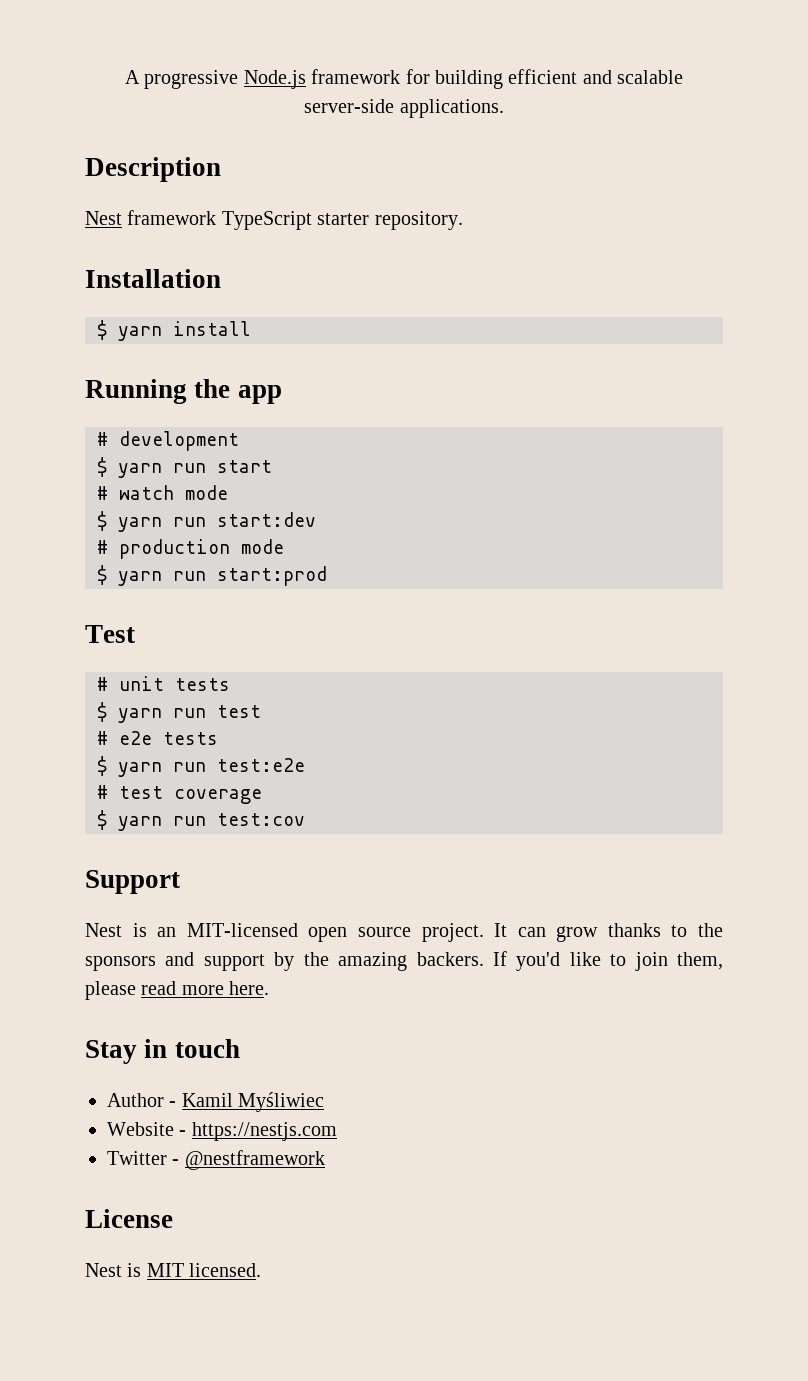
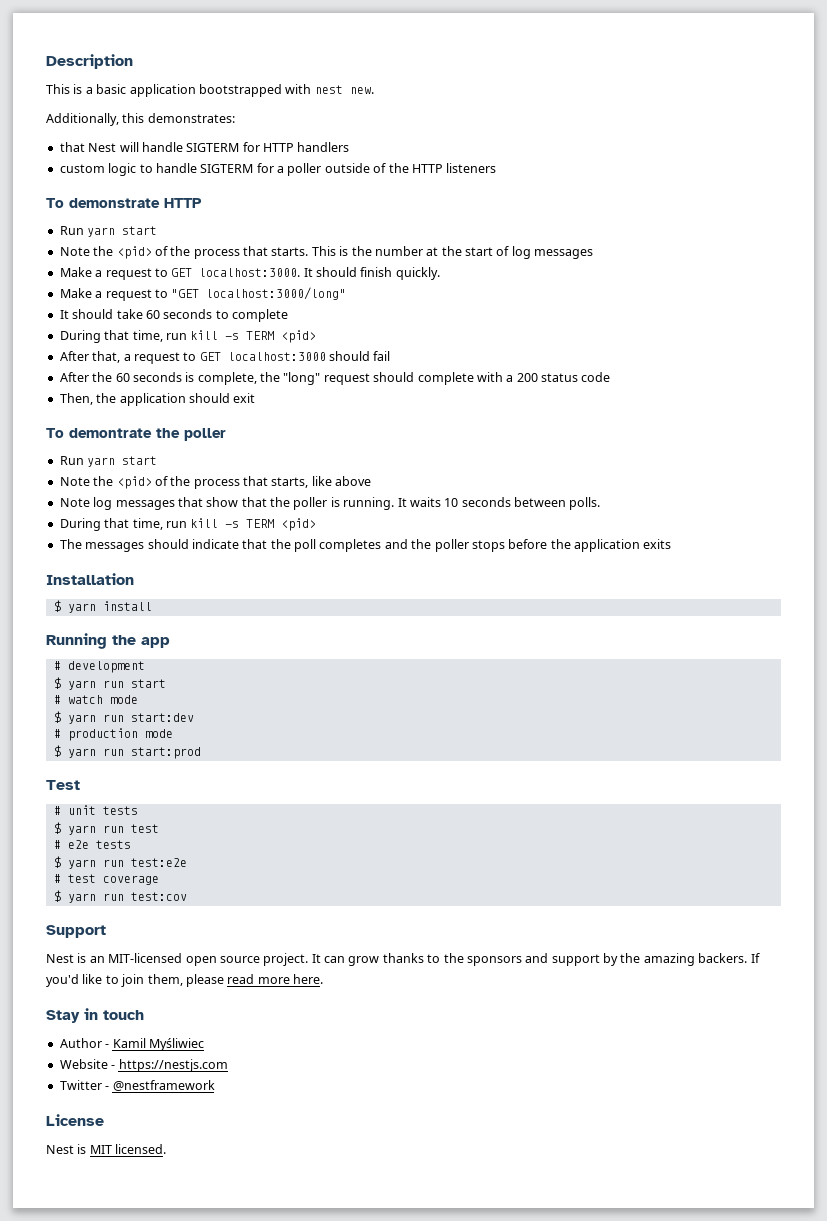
- A progressive Node.js framework for building efficient and scalable server-side applications.
  Description
- Nest framework TypeScript starter repository.
+ This is a basic application bootstrapped with nest new.
+ Additionally, this demonstrates:
+ that Nest will handle SIGTERM for HTTP handlers
+ custom logic to handle SIGTERM for a poller outside of the HTTP listeners
+ To demonstrate HTTP
+ Run yarn start
+ Note the <pid> of the process that starts. This is the number at the start of log messages
+ Make a request to GET localhost:3000. It should finish quickly.
+ Make a request to "GET localhost:3000/long"
+ It should take 60 seconds to complete
+ During that time, run kill -s TERM <pid>
+ After that, a request to GET localhost:3000 should fail
+ After the 60 seconds is complete, the "long" request should complete with a 200 status code
+ Then, the application should exit
+ To demontrate the poller
+ Run yarn start
+ Note the <pid> of the process that starts, like above
+ Note log messages that show that the poller is running. It waits 10 seconds between polls.
+ During that time, run kill -s TERM <pid>
+ The messages should indicate that the poll completes and the poller stops before the application exits

